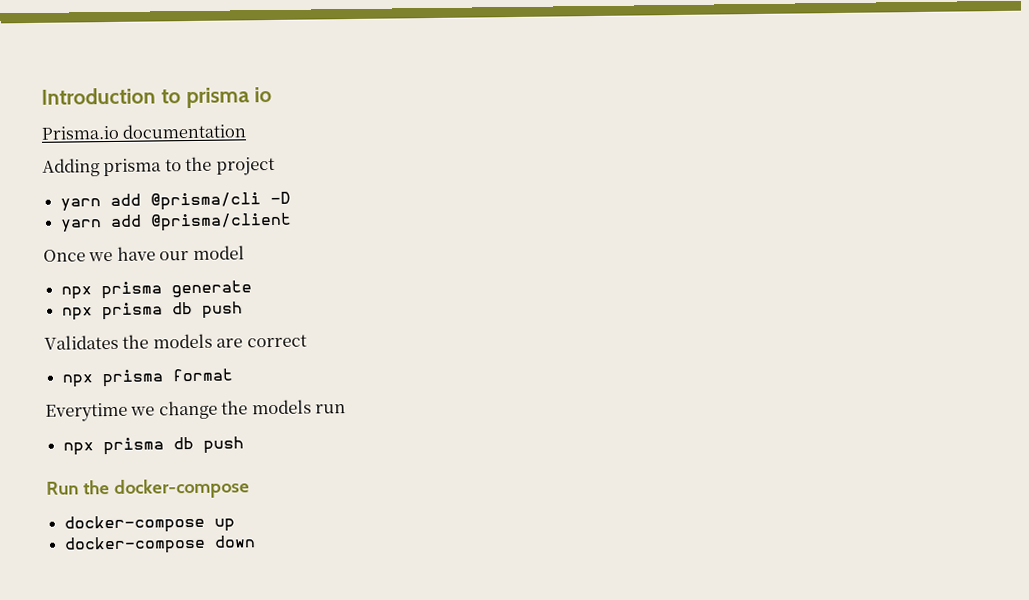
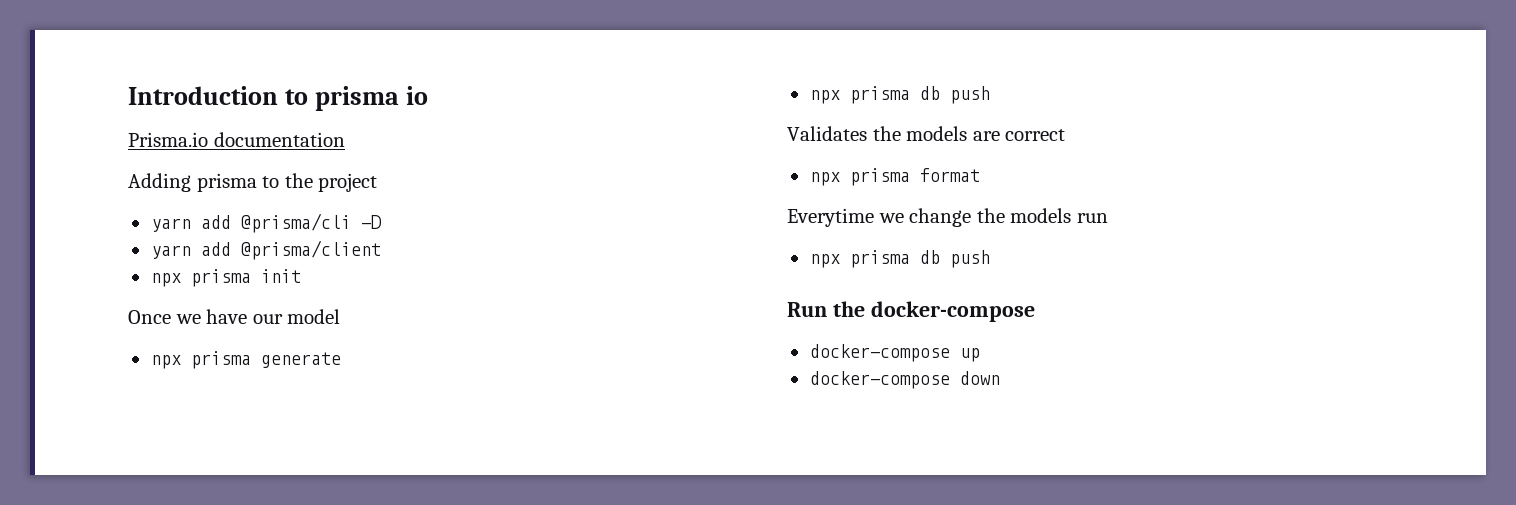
+ npx prisma init

